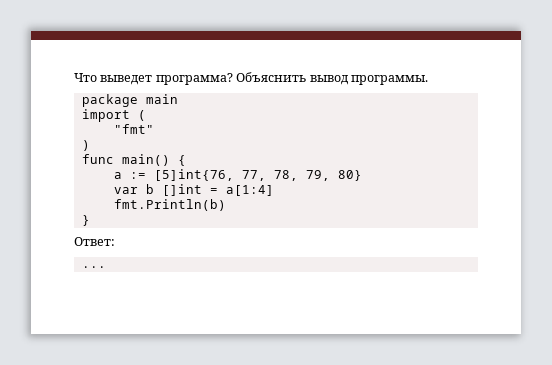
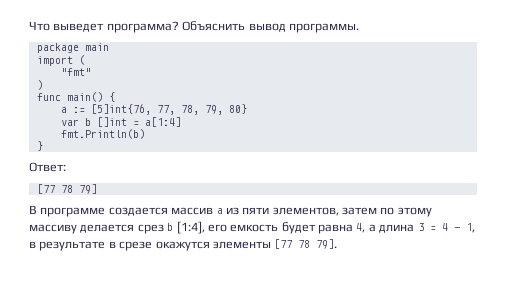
- ...
+ [77 78 79]
+ В программе создается массив a из пяти элементов, затем по этому массиву делается срез b [1:4], его емкость будет равна 4, а длина 3 = 4 - 1, в результате в срезе окажутся элементы [77 78 79].

